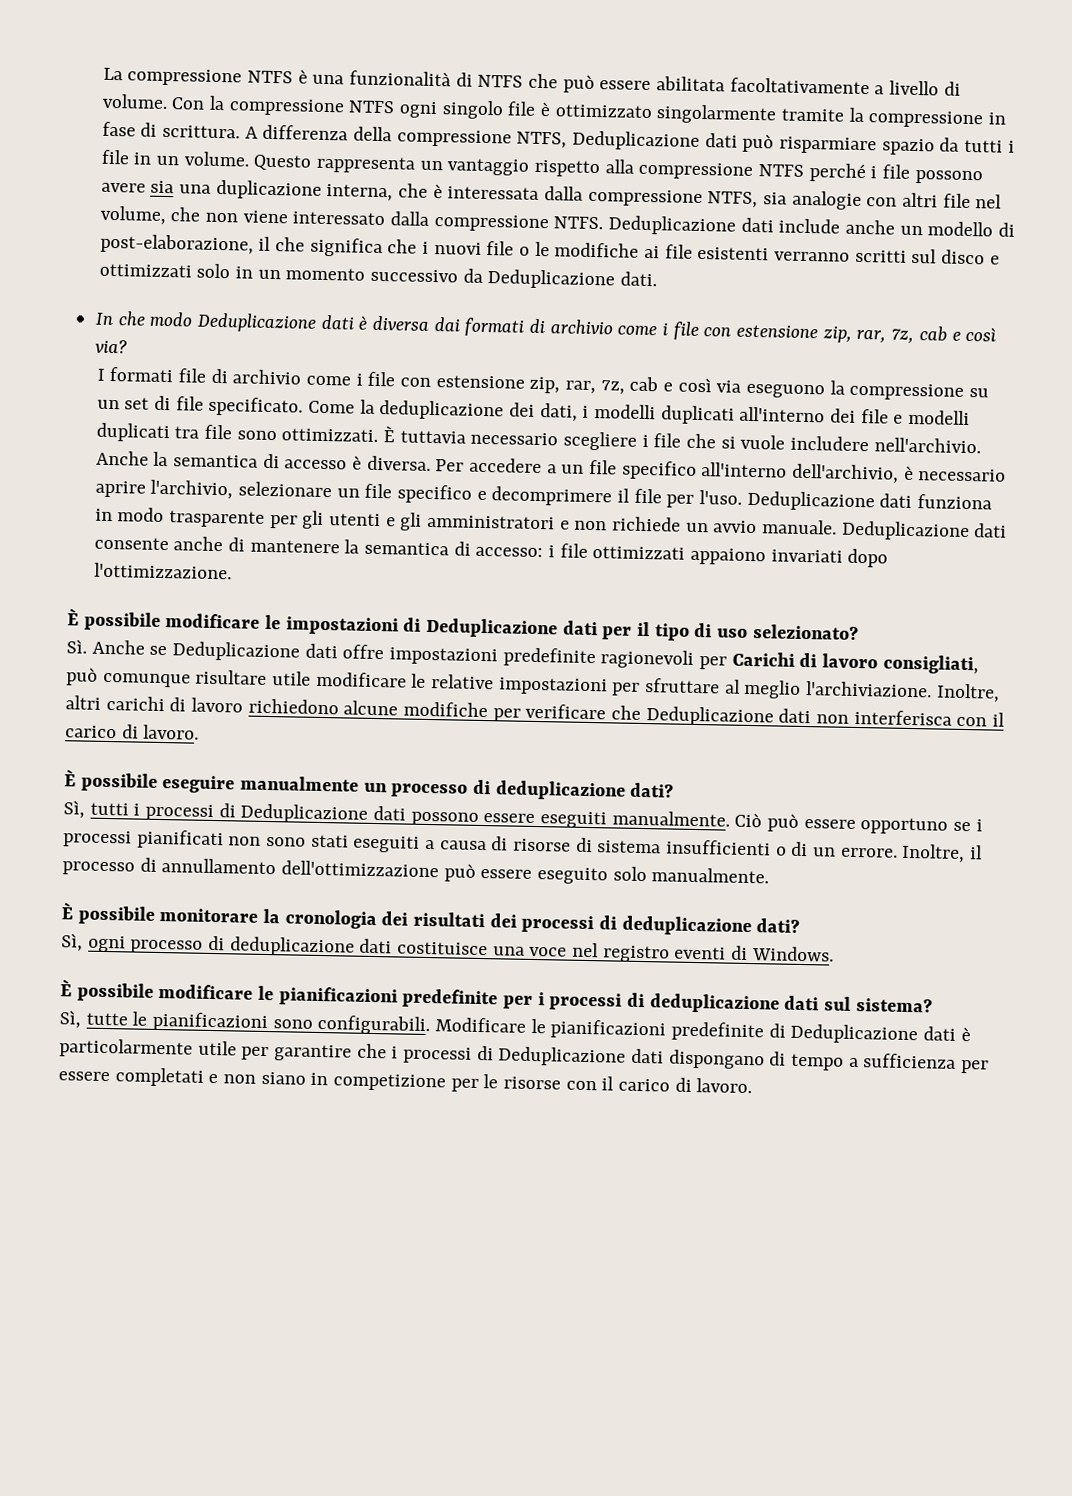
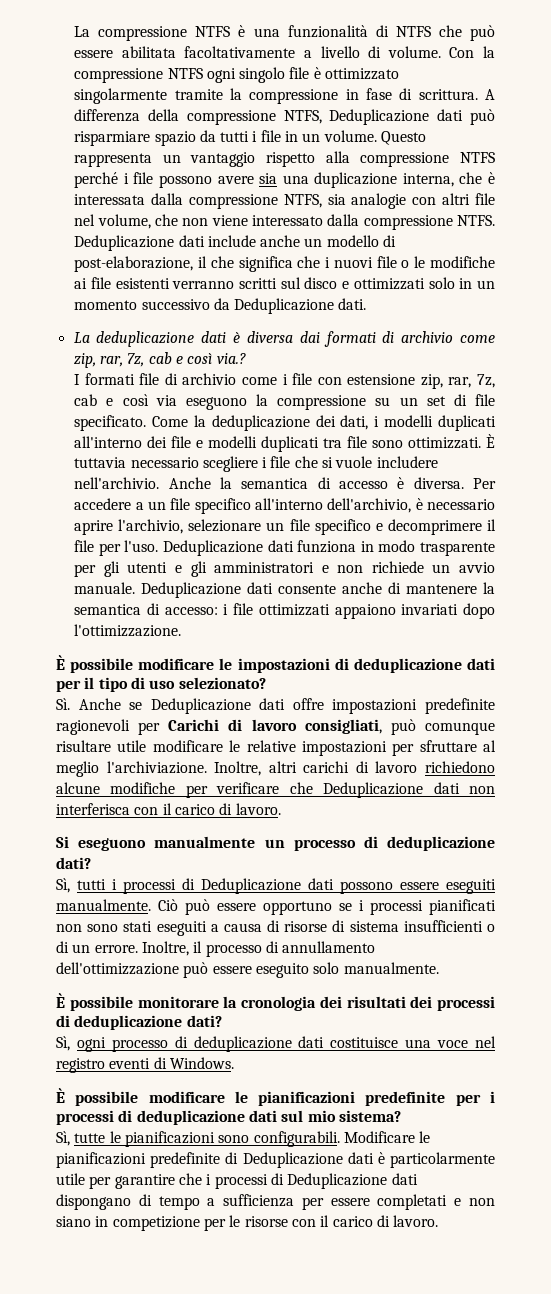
- In che modo Deduplicazione dati è diversa dai formati di archivio come i file con estensione zip, rar, 7z, cab e così via?
+ La deduplicazione dati è diversa dai formati di archivio come zip, rar, 7z, cab e così via.?
- È possibile modificare le impostazioni di Deduplicazione dati per il tipo di uso selezionato?
+ È possibile modificare le impostazioni di deduplicazione dati per il tipo di uso selezionato?
- È possibile eseguire manualmente un processo di deduplicazione dati?
+ Si eseguono manualmente un processo di deduplicazione dati?
- È possibile modificare le pianificazioni predefinite per i processi di deduplicazione dati sul sistema?
+ È possibile modificare le pianificazioni predefinite per i processi di deduplicazione dati sul mio sistema?

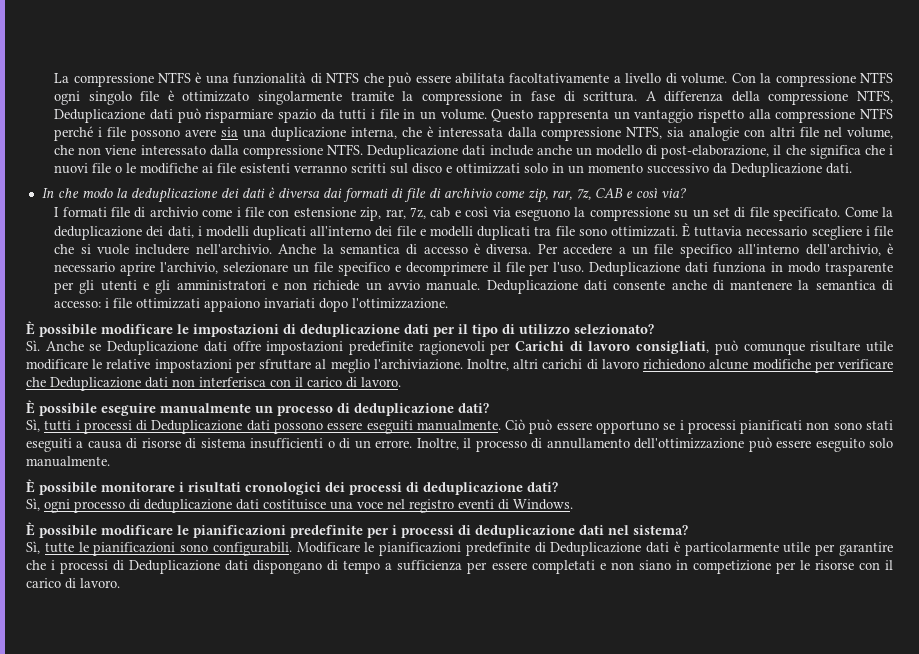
- La deduplicazione dati è diversa dai formati di archivio come zip, rar, 7z, cab e così via.?
+ In che modo la deduplicazione dei dati è diversa dai formati di file di archivio come zip, rar, 7z, CAB e così via?
- È possibile modificare le impostazioni di deduplicazione dati per il tipo di uso selezionato?
+ È possibile modificare le impostazioni di deduplicazione dati per il tipo di utilizzo selezionato?
- Si eseguono manualmente un processo di deduplicazione dati?
+ È possibile eseguire manualmente un processo di deduplicazione dati?
- È possibile monitorare la cronologia dei risultati dei processi di deduplicazione dati?
+ È possibile monitorare i risultati cronologici dei processi di deduplicazione dati?
- È possibile modificare le pianificazioni predefinite per i processi di deduplicazione dati sul mio sistema?
+ È possibile modificare le pianificazioni predefinite per i processi di deduplicazione dati nel sistema?

